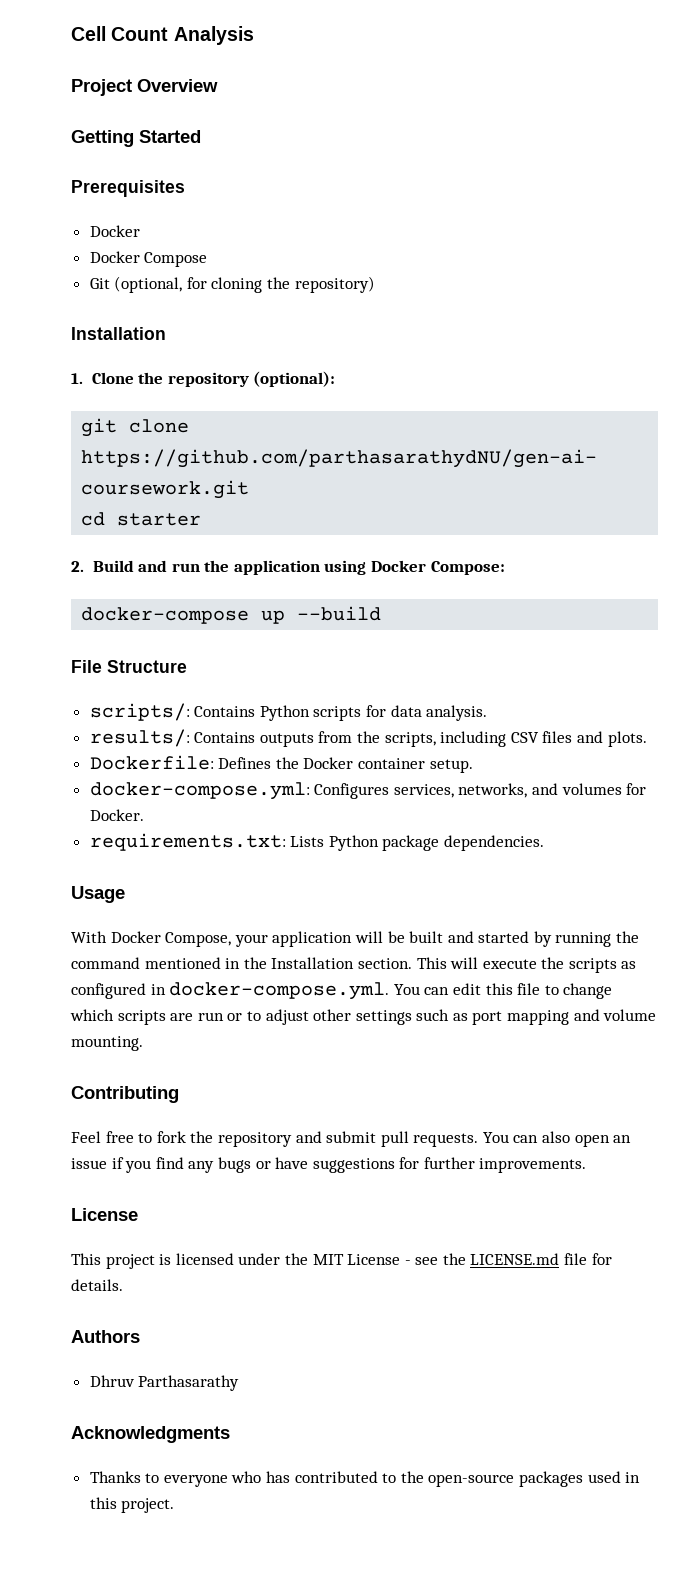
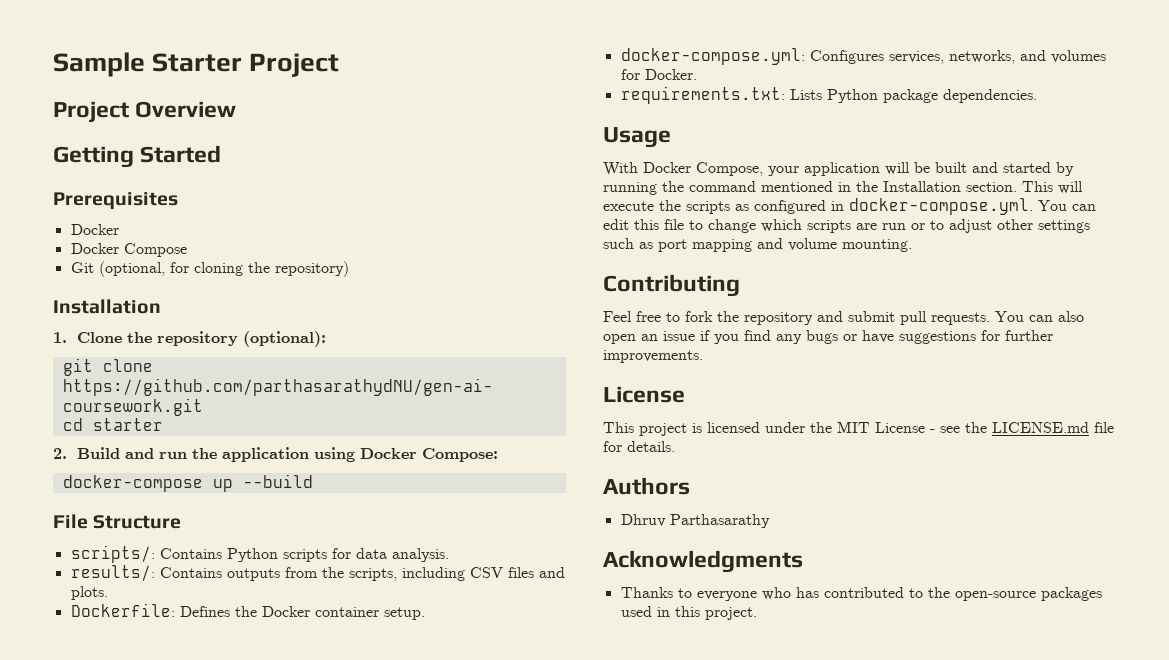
- Cell Count Analysis
+ Sample Starter Project

